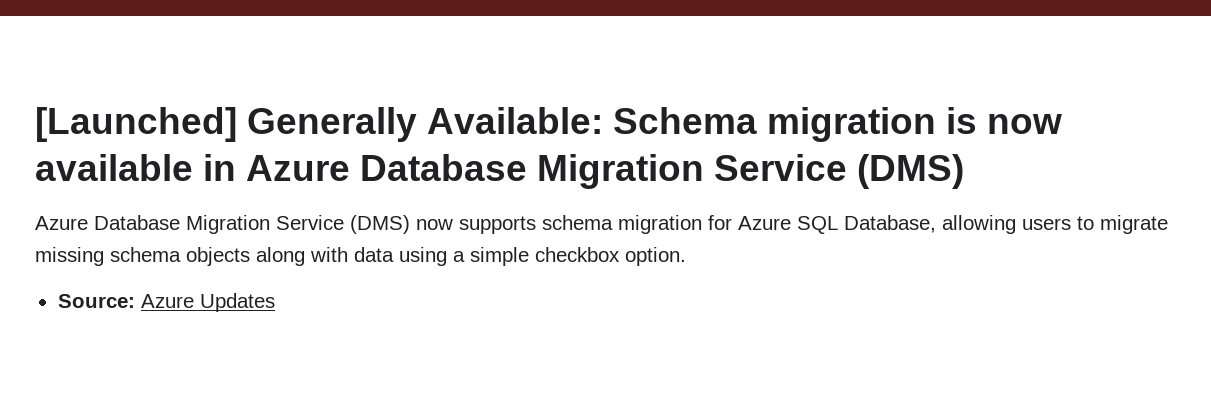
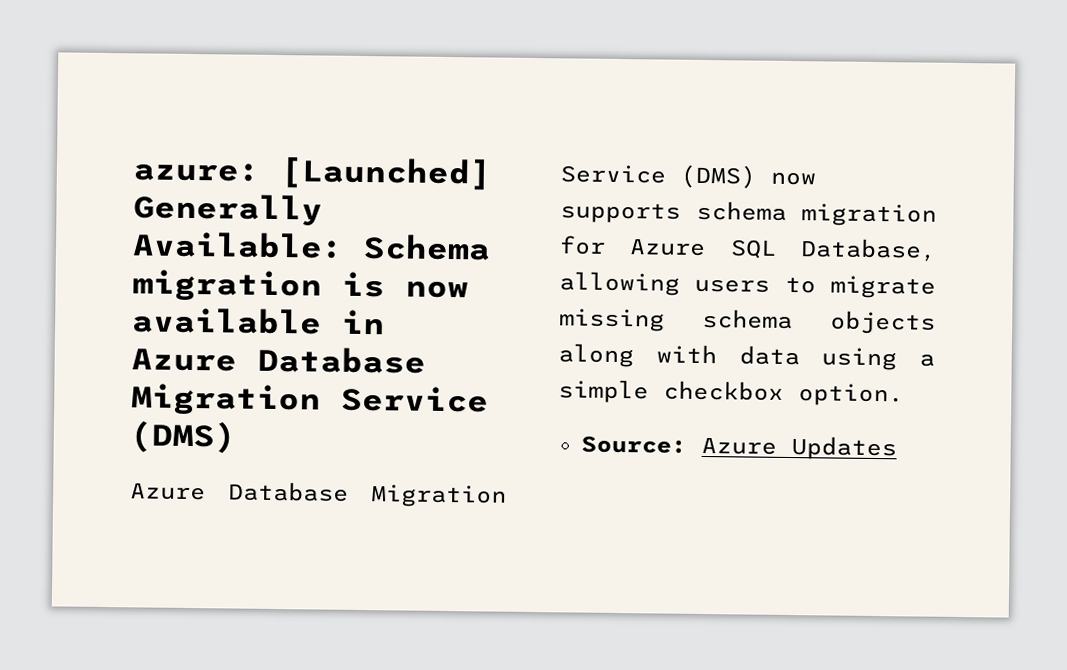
- [Launched] Generally Available: Schema migration is now available in Azure Database Migration Service (DMS)
+ azure: [Launched] Generally Available: Schema migration is now available in Azure Database Migration Service (DMS)

